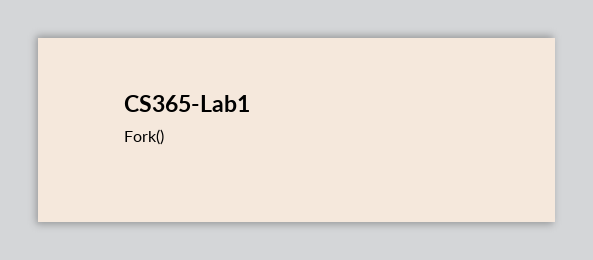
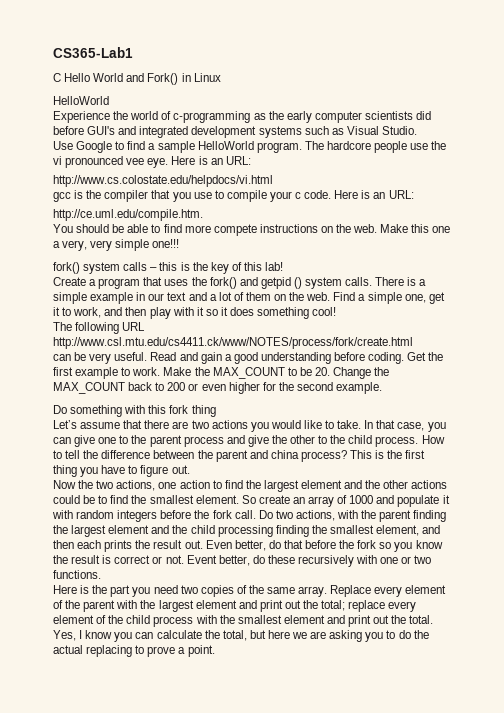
- Fork()
+ C Hello World and Fork() in Linux
+ HelloWorld
+ Experience the world of c-programming as the early computer scientists did before GUI's and integrated development systems such as Visual Studio.
+ Use Google to find a sample HelloWorld program. The hardcore people use the vi pronounced vee eye. Here is an URL:
+ http://www.cs.colostate.edu/helpdocs/vi.html
+ gcc is the compiler that you use to compile your c code. Here is an URL:
+ http://ce.uml.edu/compile.htm.
+ You should be able to find more compete instructions on the web. Make this one a very, very simple one!!!
+ fork() system calls – this is the key of this lab!
+ Create a program that uses the fork() and getpid () system calls. There is a simple example in our text and a lot of them on the web. Find a simple one, get it to work, and then play with it so it does something cool!
+ The following URL http://www.csl.mtu.edu/cs4411.ck/www/NOTES/process/fork/create.html
+ can be very useful. Read and gain a good understanding before coding. Get the first example to work. Make the MAX_COUNT to be 20. Change the MAX_COUNT back to 200 or even higher for the second example.
+ Do something with this fork thing
+ Let’s assume that there are two actions you would like to take. In that case, you can give one to the parent process and give the other to the child process. How to tell the difference between the parent and china process? This is the first thing you have to figure out.
+ Now the two actions, one action to find the largest element and the other actions could be to find the smallest element. So create an array of 1000 and populate it with random integers before the fork call. Do two actions, with the parent finding the largest element and the child processing finding the smallest element, and then each prints the result out. Even better, do that before the fork so you know the result is correct or not. Event better, do these recursively with one or two functions.
+ Here is the part you need two copies of the same array. Replace every element of the parent with the largest element and print out the total; replace every element of the child process with the smallest element and print out the total. Yes, I know you can calculate the total, but here we are asking you to do the actual replacing to prove a point.

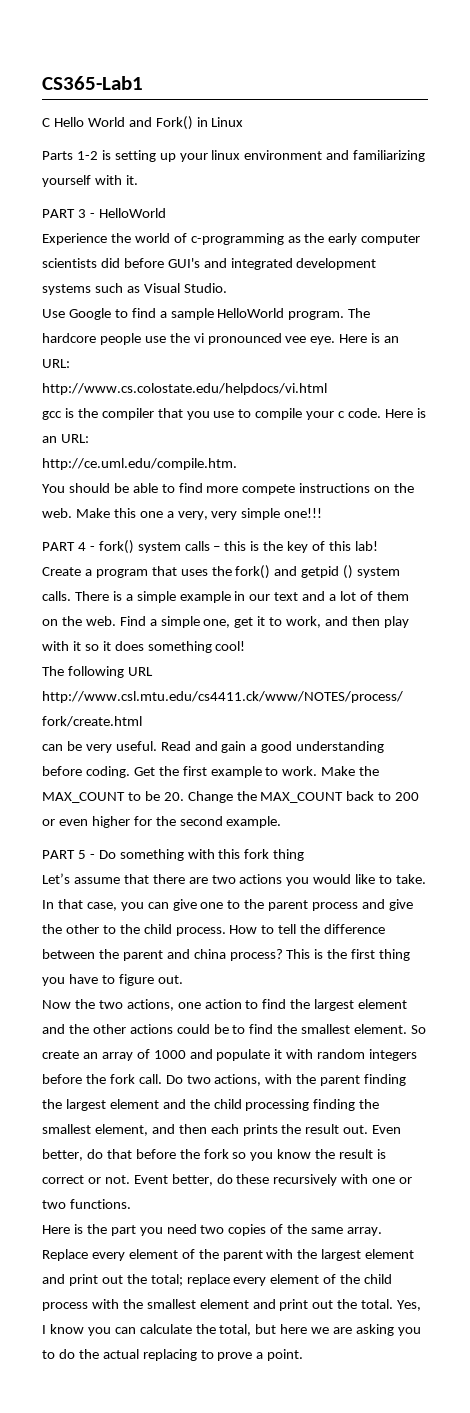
  C Hello World and Fork() in Linux
- HelloWorld
+ Parts 1-2 is setting up your linux environment and familiarizing yourself with it.
+ PART 3 - HelloWorld
- fork() system calls – this is the key of this lab!
+ PART 4 - fork() system calls – this is the key of this lab!
- Do something with this fork thing
+ PART 5 - Do something with this fork thing

